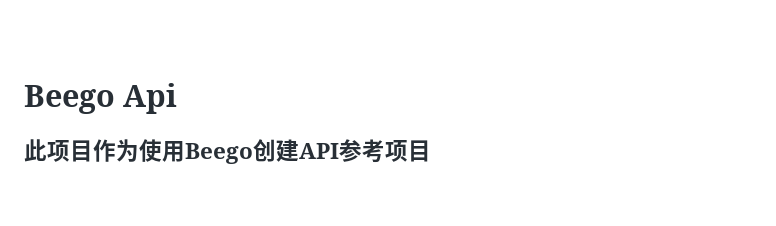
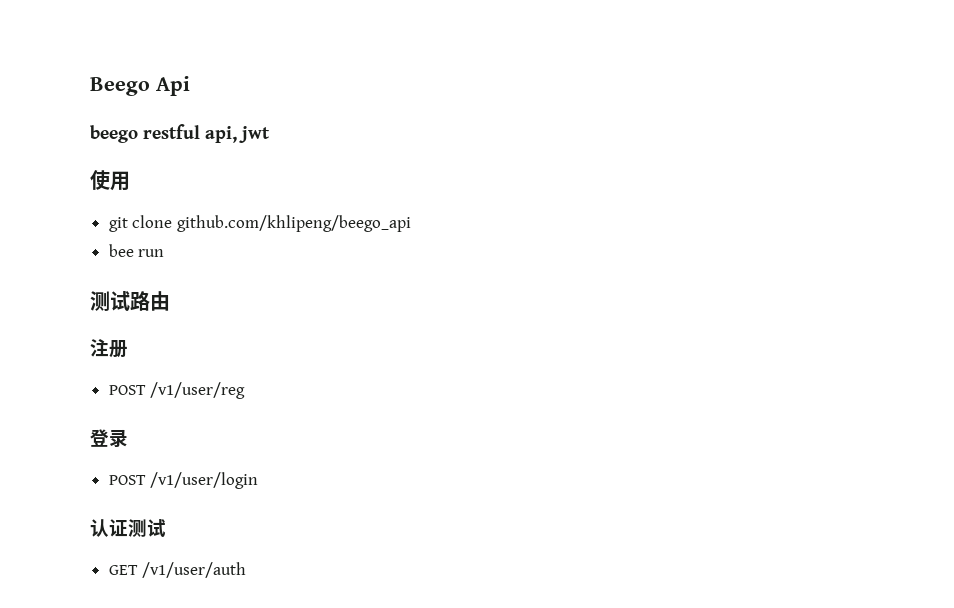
- 此项目作为使用Beego创建API参考项目
+ beego restful api, jwt
+ 使用
+ git clone github.com/khlipeng/beego_api
+ bee run
+ 测试路由
+ 注册
+ POST /v1/user/reg
+ 登录
+ POST /v1/user/login
+ 认证测试
+ GET /v1/user/auth

